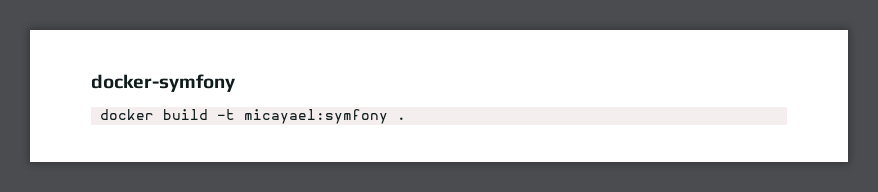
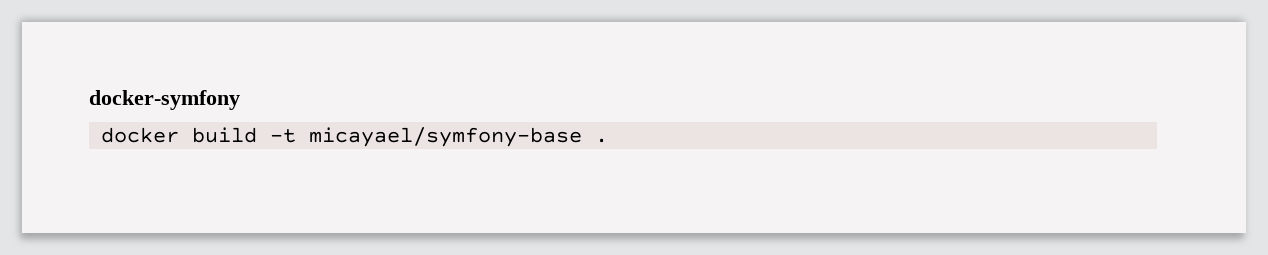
- docker build -t micayael:symfony .
+ docker build -t micayael/symfony-base .

